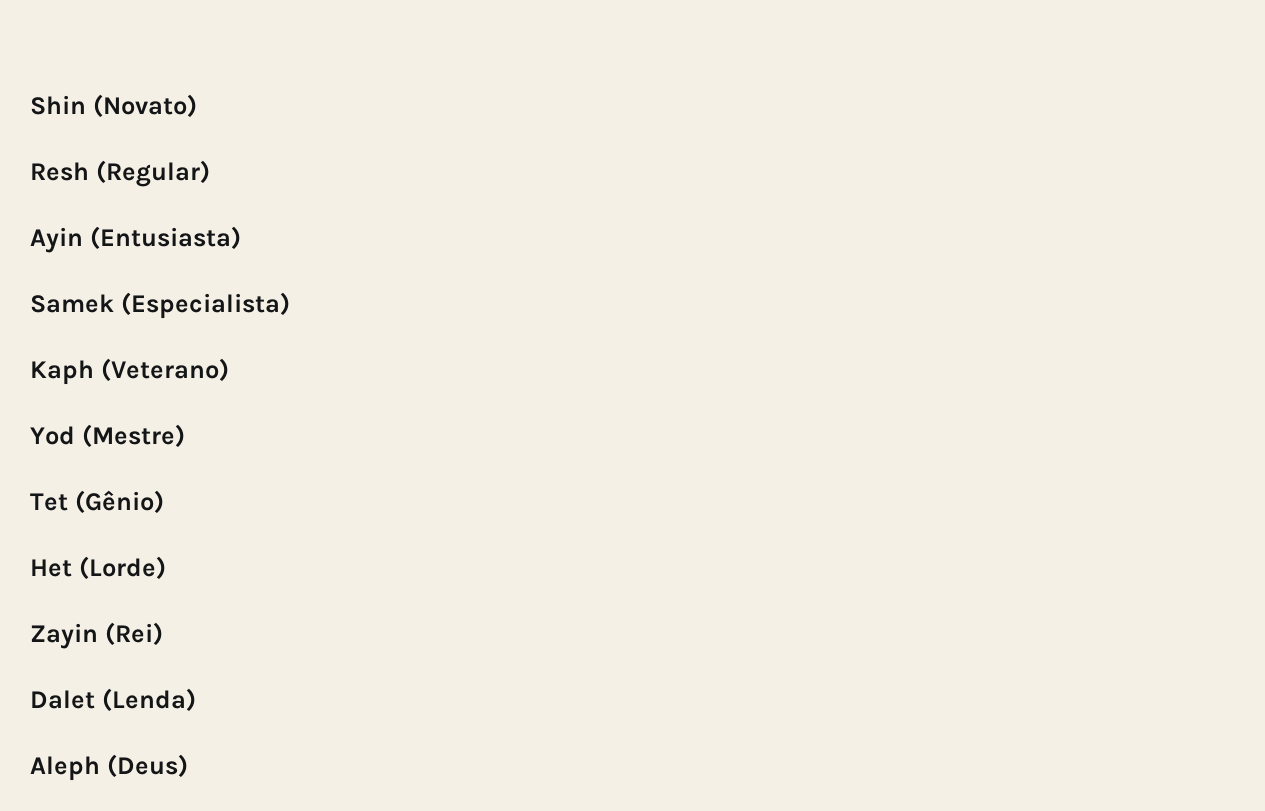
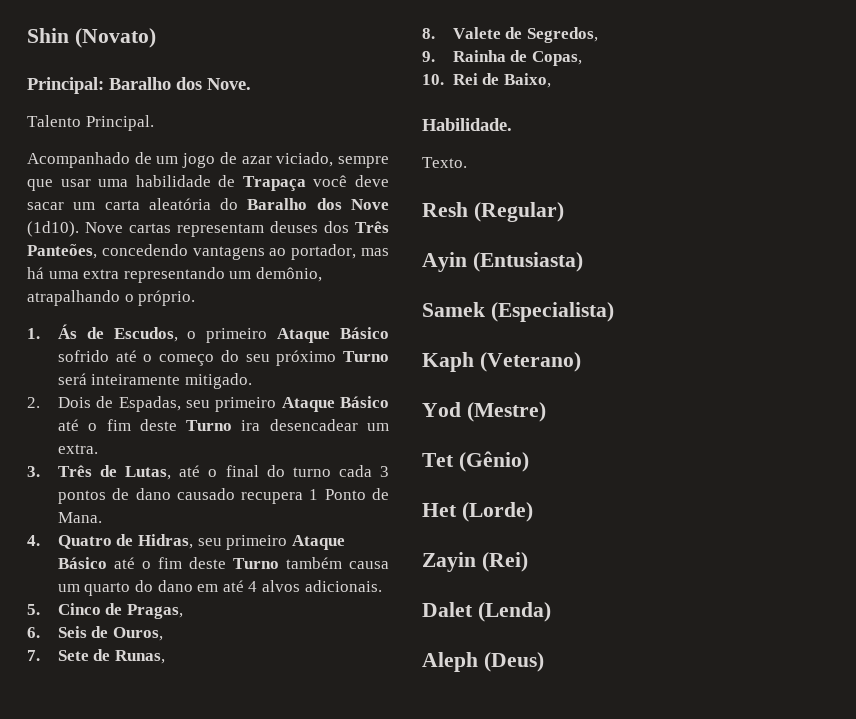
+ Principal: Baralho dos Nove.
+ Talento Principal.
+ Acompanhado de um jogo de azar viciado, sempre que usar uma habilidade de Trapaça você deve sacar um carta aleatória do Baralho dos Nove (1d10). Nove cartas representam deuses dos Três Panteões, concedendo vantagens ao portador, mas há uma extra representando um demônio, atrapalhando o próprio.
+ 1. Ás de Escudos, o primeiro Ataque Básico sofrido até o começo do seu próximo Turno será inteiramente mitigado.
+ 2. Dois de Espadas, seu primeiro Ataque Básico até o fim deste Turno ira desencadear um extra.
+ 3. Três de Lutas, até o final do turno cada 3 pontos de dano causado recupera 1 Ponto de Mana.
+ 4. Quatro de Hidras, seu primeiro Ataque Básico até o fim deste Turno também causa um quarto do dano em até 4 alvos adicionais.
+ 5. Cinco de Pragas,
+ 6. Seis de Ouros,
+ 7. Sete de Runas,
+ 8. Valete de Segredos,
+ 9. Rainha de Copas,
+ 10. Rei de Baixo,
+ Habilidade.
+ Texto.

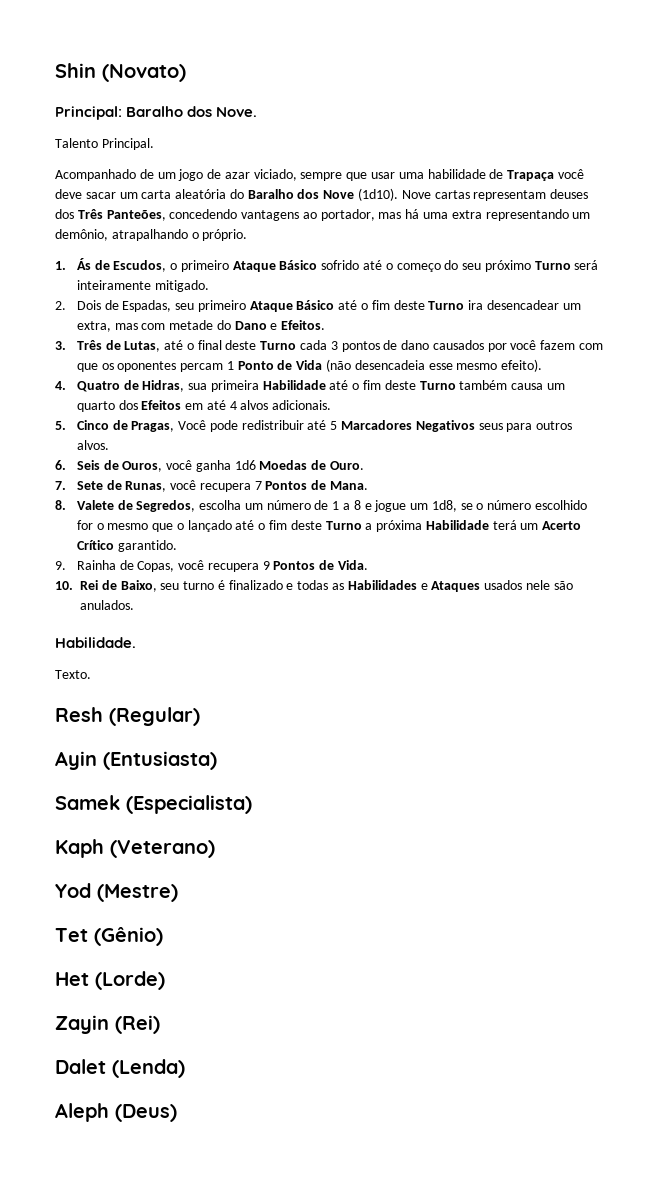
- 2. Dois de Espadas, seu primeiro Ataque Básico até o fim deste Turno ira desencadear um extra.
+ 2. Dois de Espadas, seu primeiro Ataque Básico até o fim deste Turno ira desencadear um extra, mas com metade do Dano e Efeitos.
- 3. Três de Lutas, até o final do turno cada 3 pontos de dano causado recupera 1 Ponto de Mana.
+ 3. Três de Lutas, até o final deste Turno cada 3 pontos de dano causados por você fazem com que os oponentes percam 1 Ponto de Vida (não desencadeia esse mesmo efeito).
- 4. Quatro de Hidras, seu primeiro Ataque Básico até o fim deste Turno também causa um quarto do dano em até 4 alvos adicionais.
+ 4. Quatro de Hidras, sua primeira Habilidade até o fim deste Turno também causa um quarto dos Efeitos em até 4 alvos adicionais.
- 5. Cinco de Pragas,
- 6. Seis de Ouros,
- 7. Sete de Runas,
- 8. Valete de Segredos,
- 9. Rainha de Copas,
- 10. Rei de Baixo,
+ 5. Cinco de Pragas, Você pode redistribuir até 5 Marcadores Negativos seus para outros alvos.
+ 6. Seis de Ouros, você ganha 1d6 Moedas de Ouro.
+ 7. Sete de Runas, você recupera 7 Pontos de Mana.
+ 8. Valete de Segredos, escolha um número de 1 a 8 e jogue um 1d8, se o número escolhido for o mesmo que o lançado até o fim deste Turno a próxima Habilidade terá um Acerto Crítico garantido.
+ 9. Rainha de Copas, você recupera 9 Pontos de Vida.
+ 10. Rei de Baixo, seu turno é finalizado e todas as Habilidades e Ataques usados nele são anulados.

